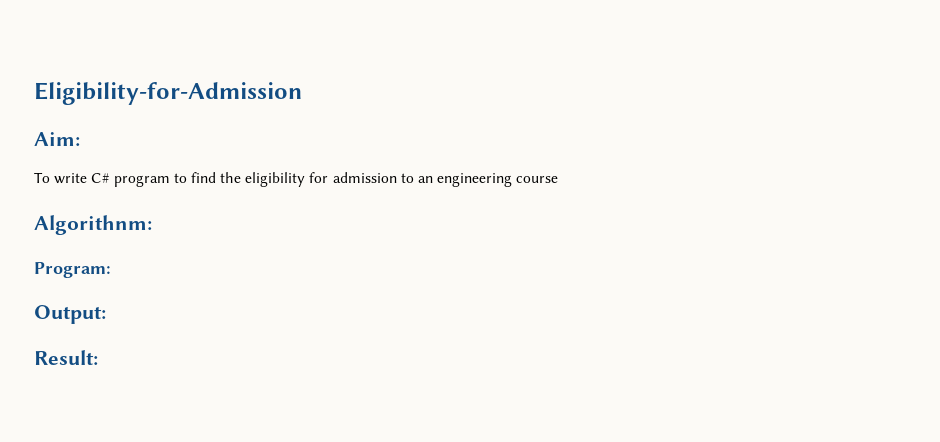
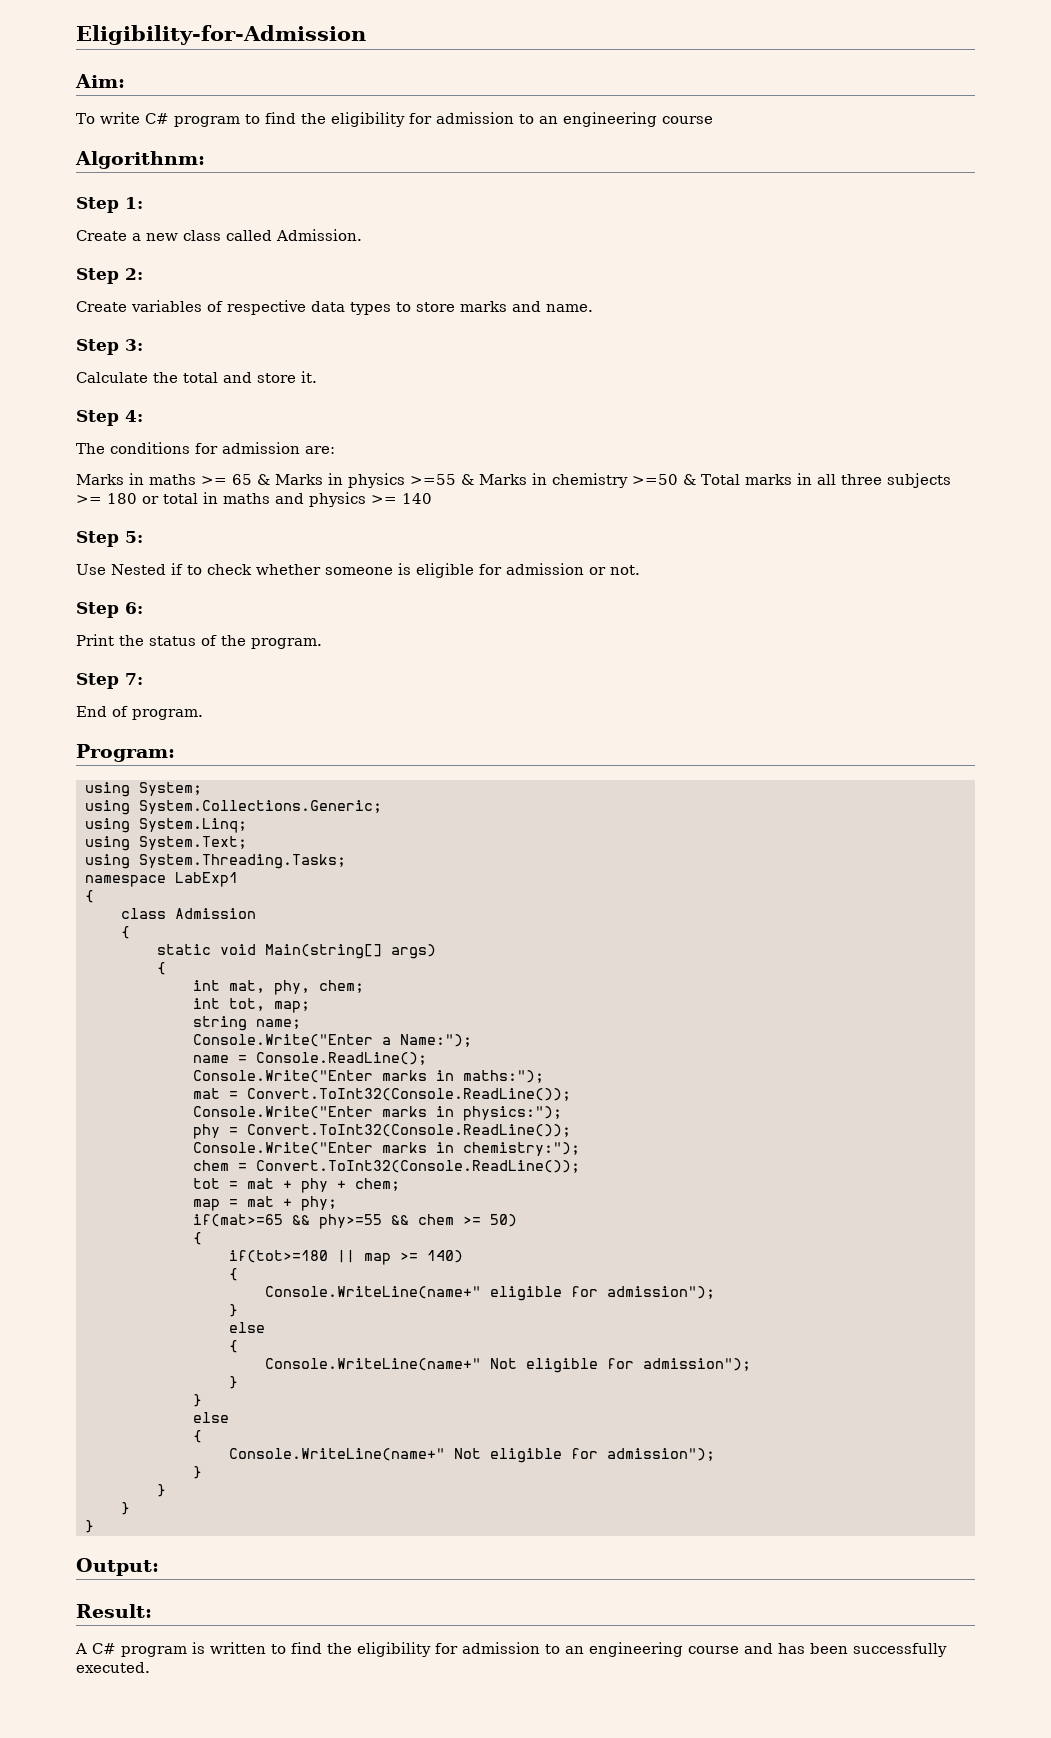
+ Step 1:
+ Create a new class called Admission.
+ Step 2:
+ Create variables of respective data types to store marks and name.
+ Step 3:
+ Calculate the total and store it.
+ Step 4:
+ The conditions for admission are:
+ Marks in maths >= 65 & Marks in physics >=55 & Marks in chemistry >=50 & Total marks in all three subjects >= 180 or total in maths and physics >= 140
+ Step 5:
+ Use Nested if to check whether someone is eligible for admission or not.
+ Step 6:
+ Print the status of the program.
+ Step 7:
+ End of program.
  Program:
+ using System;
+ using System.Collections.Generic;
+ using System.Linq;
+ using System.Text;
+ using System.Threading.Tasks;
+ namespace LabExp1
+ {
+ class Admission
+ {
+ static void Main(string[] args)
+ {
+ int mat, phy, chem;
+ int tot, map;
+ string name;
+ Console.Write("Enter a Name:");
+ name = Console.ReadLine();
+ Console.Write("Enter marks in maths:");
+ mat = Convert.ToInt32(Console.ReadLine());
+ Console.Write("Enter marks in physics:");
+ phy = Convert.ToInt32(Console.ReadLine());
+ Console.Write("Enter marks in chemistry:");
+ chem = Convert.ToInt32(Console.ReadLine());
+ tot = mat + phy + chem;
+ map = mat + phy;
+ if(mat>=65 && phy>=55 && chem >= 50)
+ {
+ if(tot>=180 || map >= 140)
+ {
+ Console.WriteLine(name+" eligible for admission");
+ }
+ else
+ {
+ Console.WriteLine(name+" Not eligible for admission");
+ }
+ }
+ else
+ {
+ Console.WriteLine(name+" Not eligible for admission");
+ }
+ }
+ }
+ }
  Output:
  Result:
+ A C# program is written to find the eligibility for admission to an engineering course and has been successfully executed.

